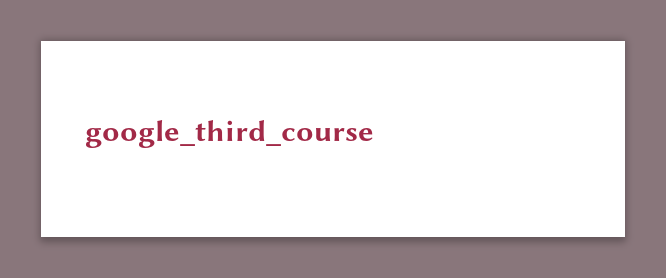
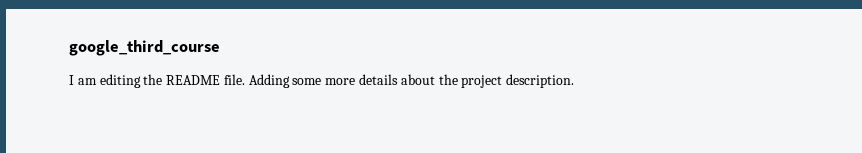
+ I am editing the README file. Adding some more details about the project description.

